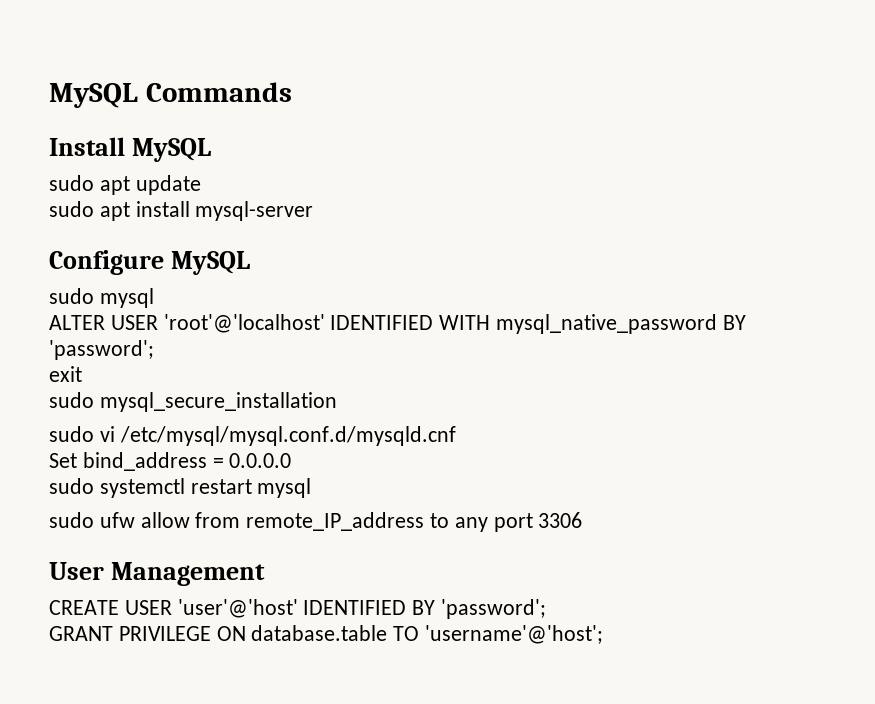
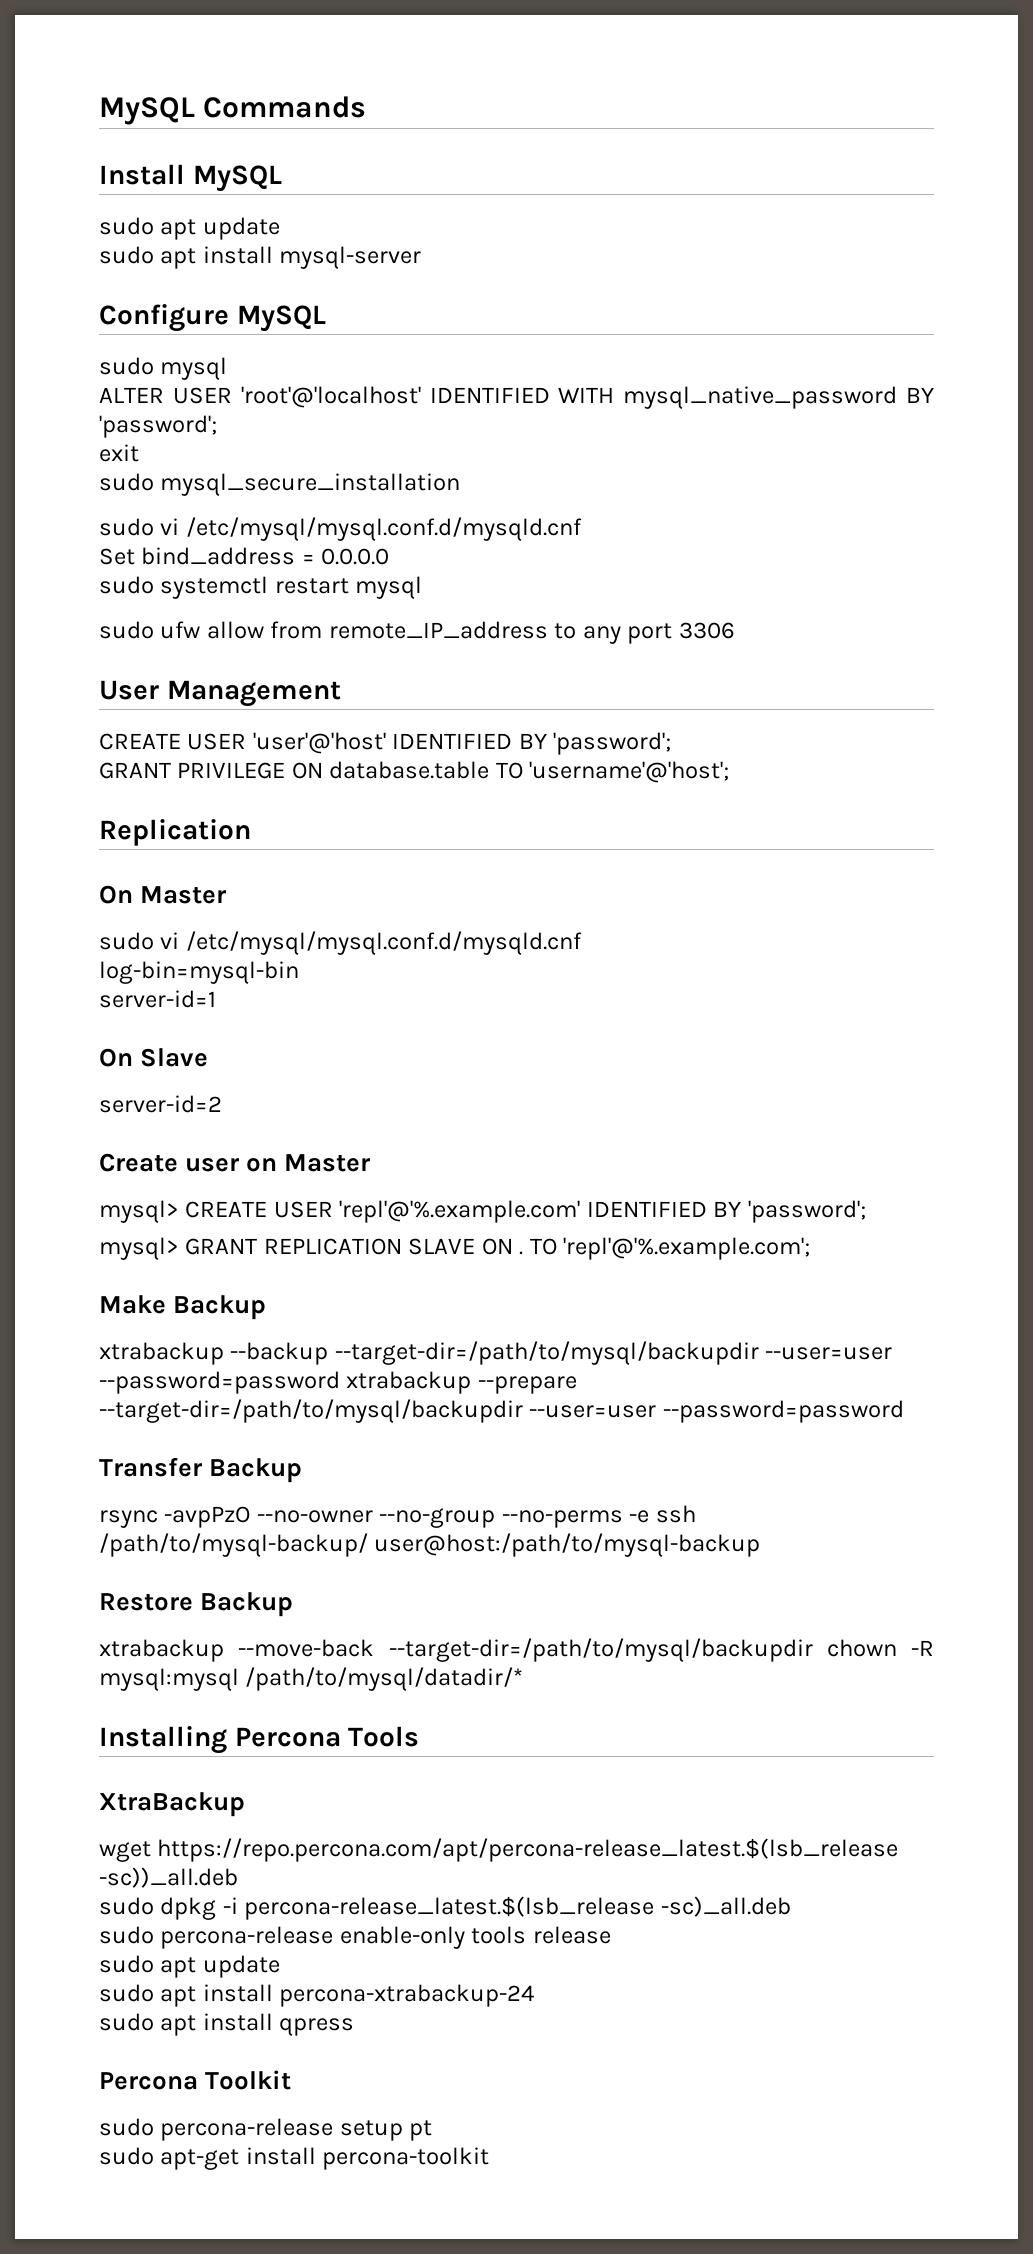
+ Replication
+ On Master
+ sudo vi /etc/mysql/mysql.conf.d/mysqld.cnf
+ log-bin=mysql-bin
+ server-id=1
+ On Slave
+ server-id=2
+ Create user on Master
+ mysql> CREATE USER 'repl'@'%.example.com' IDENTIFIED BY 'password';
+ mysql> GRANT REPLICATION SLAVE ON . TO 'repl'@'%.example.com';
+ Make Backup
+ xtrabackup --backup --target-dir=/path/to/mysql/backupdir --user=user --password=password xtrabackup --prepare --target-dir=/path/to/mysql/backupdir --user=user --password=password
+ Transfer Backup
+ rsync -avpPzO --no-owner --no-group --no-perms -e ssh /path/to/mysql-backup/ user@host:/path/to/mysql-backup
+ Restore Backup
+ xtrabackup --move-back --target-dir=/path/to/mysql/backupdir chown -R mysql:mysql /path/to/mysql/datadir/*
+ Installing Percona Tools
+ XtraBackup
+ wget https://repo.percona.com/apt/percona-release_latest.$(lsb_release -sc))_all.deb
+ sudo dpkg -i percona-release_latest.$(lsb_release -sc)_all.deb
+ sudo percona-release enable-only tools release
+ sudo apt update
+ sudo apt install percona-xtrabackup-24
+ sudo apt install qpress
+ Percona Toolkit
+ sudo percona-release setup pt
+ sudo apt-get install percona-toolkit

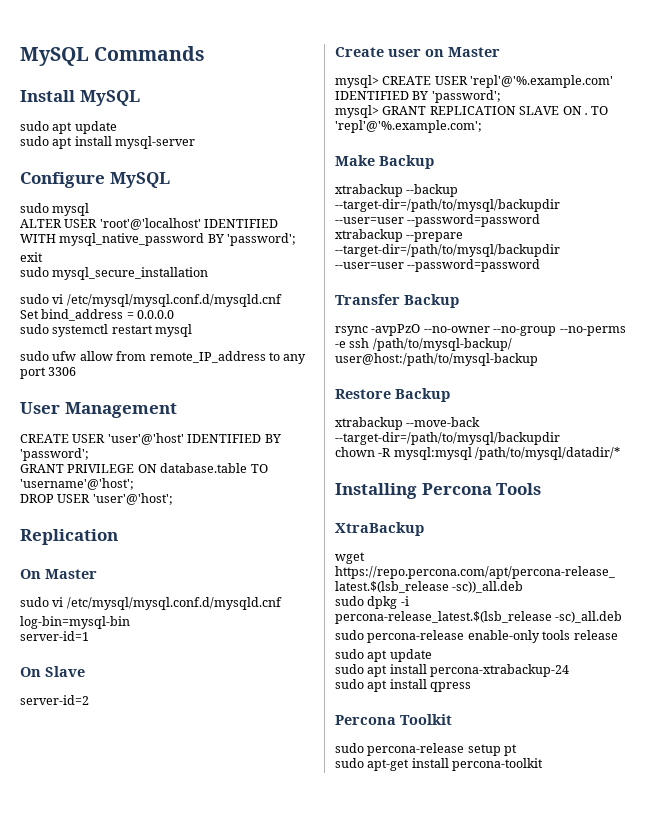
+ DROP USER 'user'@'host';
- xtrabackup --backup --target-dir=/path/to/mysql/backupdir --user=user --password=password xtrabackup --prepare --target-dir=/path/to/mysql/backupdir --user=user --password=password
+ xtrabackup --backup --target-dir=/path/to/mysql/backupdir --user=user --password=password
+ xtrabackup --prepare --target-dir=/path/to/mysql/backupdir --user=user --password=password
- xtrabackup --move-back --target-dir=/path/to/mysql/backupdir chown -R mysql:mysql /path/to/mysql/datadir/*
+ xtrabackup --move-back --target-dir=/path/to/mysql/backupdir
+ chown -R mysql:mysql /path/to/mysql/datadir/*

